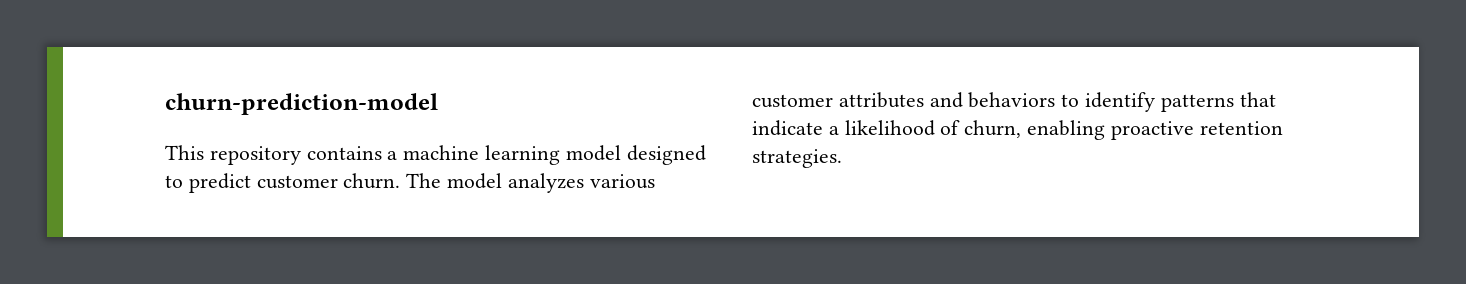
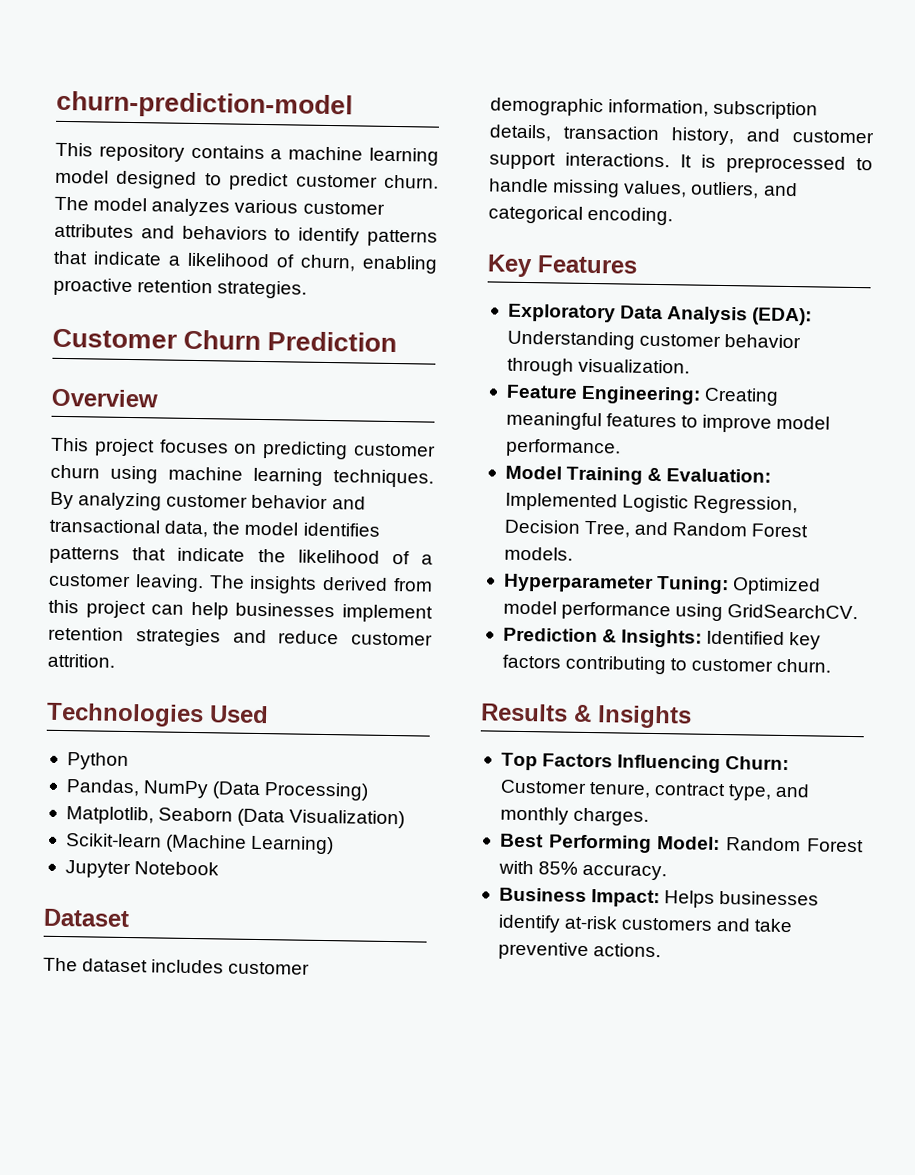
+ Customer Churn Prediction
+ Overview
+ This project focuses on predicting customer churn using machine learning techniques. By analyzing customer behavior and transactional data, the model identifies patterns that indicate the likelihood of a customer leaving. The insights derived from this project can help businesses implement retention strategies and reduce customer attrition.
+ Technologies Used
+ Python
+ Pandas, NumPy (Data Processing)
+ Matplotlib, Seaborn (Data Visualization)
+ Scikit-learn (Machine Learning)
+ Jupyter Notebook
+ Dataset
+ The dataset includes customer demographic information, subscription details, transaction history, and customer support interactions. It is preprocessed to handle missing values, outliers, and categorical encoding.
+ Key Features
+ Exploratory Data Analysis (EDA): Understanding customer behavior through visualization.
+ Feature Engineering: Creating meaningful features to improve model performance.
+ Model Training & Evaluation: Implemented Logistic Regression, Decision Tree, and Random Forest models.
+ Hyperparameter Tuning: Optimized model performance using GridSearchCV.
+ Prediction & Insights: Identified key factors contributing to customer churn.
+ Results & Insights
+ Top Factors Influencing Churn: Customer tenure, contract type, and monthly charges.
+ Best Performing Model: Random Forest with 85% accuracy.
+ Business Impact: Helps businesses identify at-risk customers and take preventive actions.

